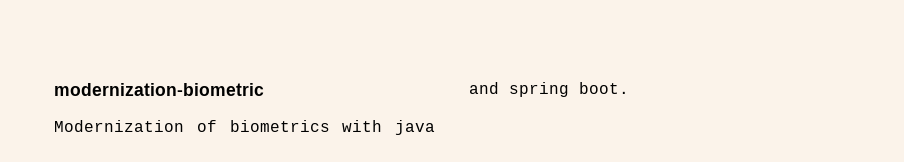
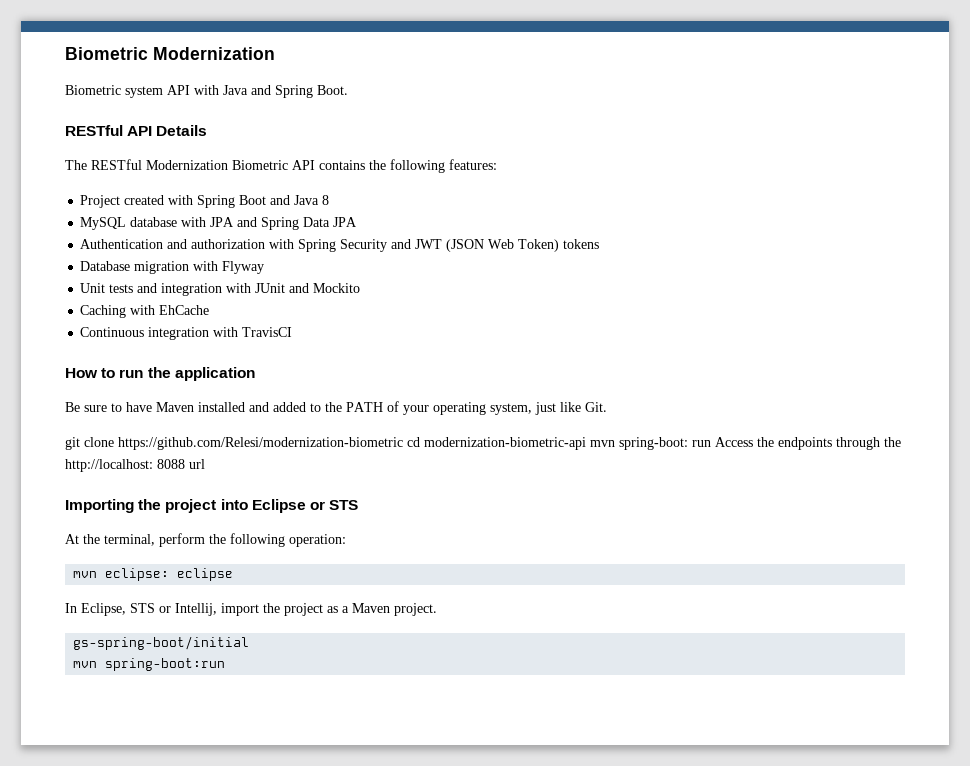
- modernization-biometric
- Modernization of biometrics with java and spring boot.
+ Biometric Modernization
+ Biometric system API with Java and Spring Boot.
+ RESTful API Details
+ The RESTful Modernization Biometric API contains the following features:
+ Project created with Spring Boot and Java 8
+ MySQL database with JPA and Spring Data JPA
+ Authentication and authorization with Spring Security and JWT (JSON Web Token) tokens
+ Database migration with Flyway
+ Unit tests and integration with JUnit and Mockito
+ Caching with EhCache
+ Continuous integration with TravisCI
+ How to run the application
+ Be sure to have Maven installed and added to the PATH of your operating system, just like Git.
+ git clone https://github.com/Relesi/modernization-biometric cd modernization-biometric-api mvn spring-boot: run Access the endpoints through the http://localhost: 8088 url
+ Importing the project into Eclipse or STS
+ At the terminal, perform the following operation:
+ mvn eclipse: eclipse
+ In Eclipse, STS or Intellij, import the project as a Maven project.
+ gs-spring-boot/initial
+ mvn spring-boot:run

